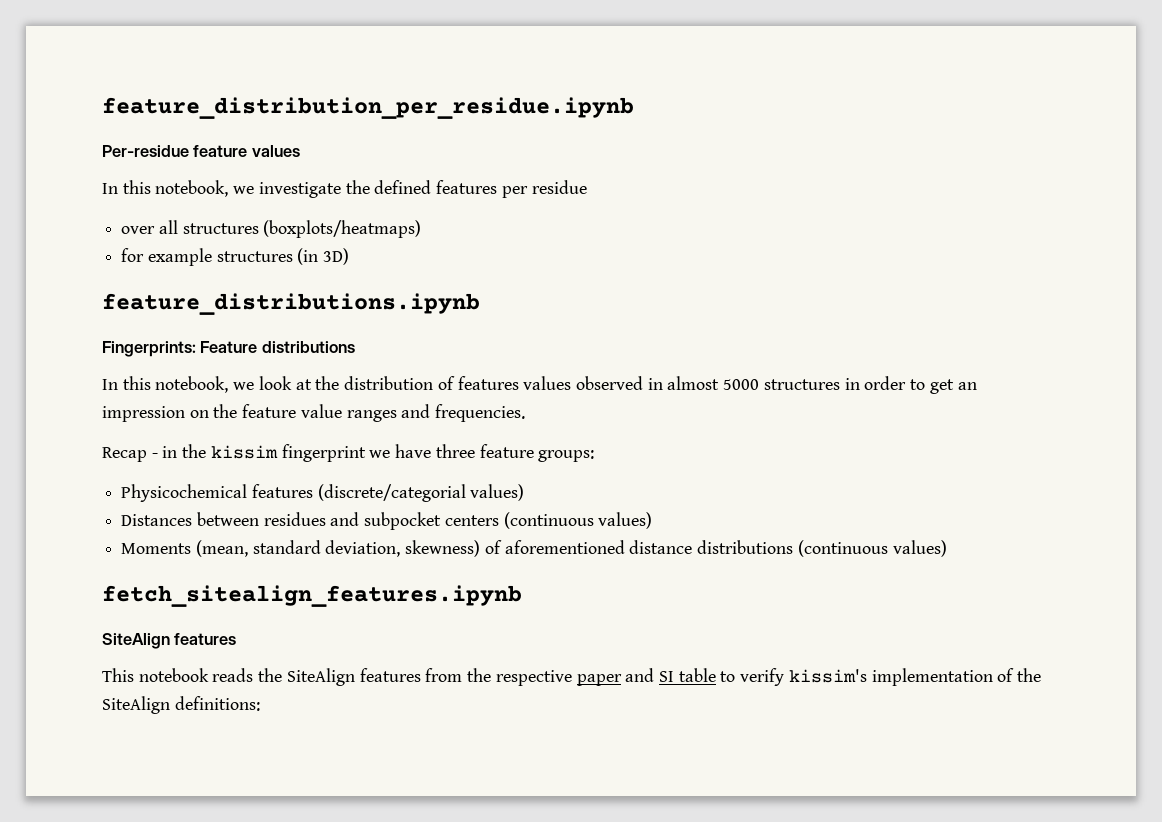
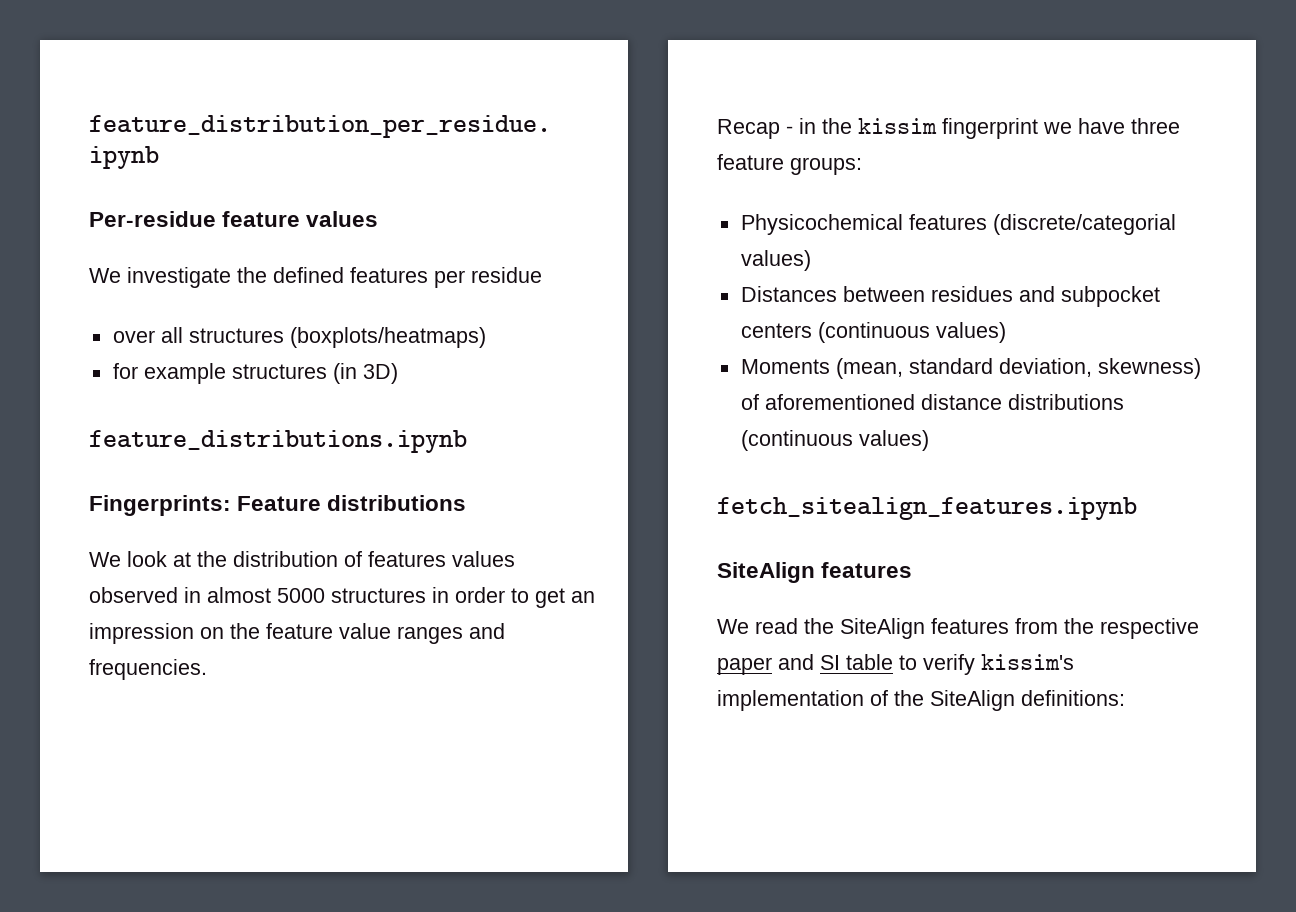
- In this notebook, we investigate the defined features per residue
+ We investigate the defined features per residue
- In this notebook, we look at the distribution of features values observed in almost 5000 structures in order to get an impression on the feature value ranges and frequencies.
+ We look at the distribution of features values observed in almost 5000 structures in order to get an impression on the feature value ranges and frequencies.
- This notebook reads the SiteAlign features from the respective paper and SI table to verify kissim's implementation of the SiteAlign definitions:
+ We read the SiteAlign features from the respective paper and SI table to verify kissim's implementation of the SiteAlign definitions:

